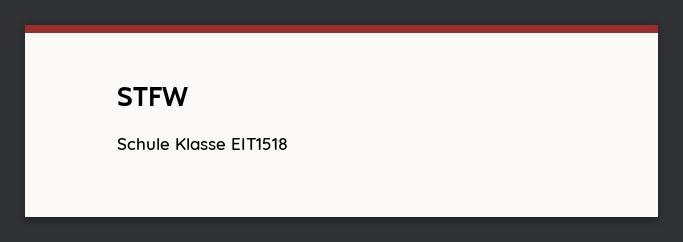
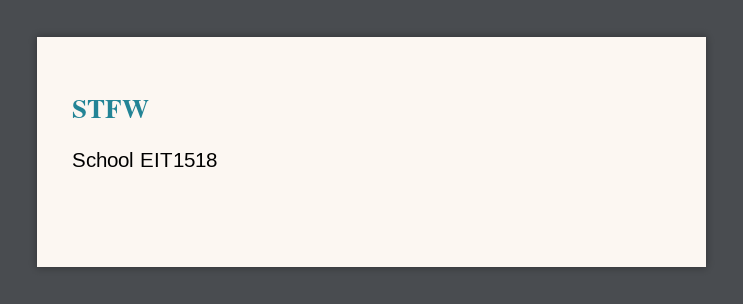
- Schule Klasse EIT1518
+ School EIT1518

